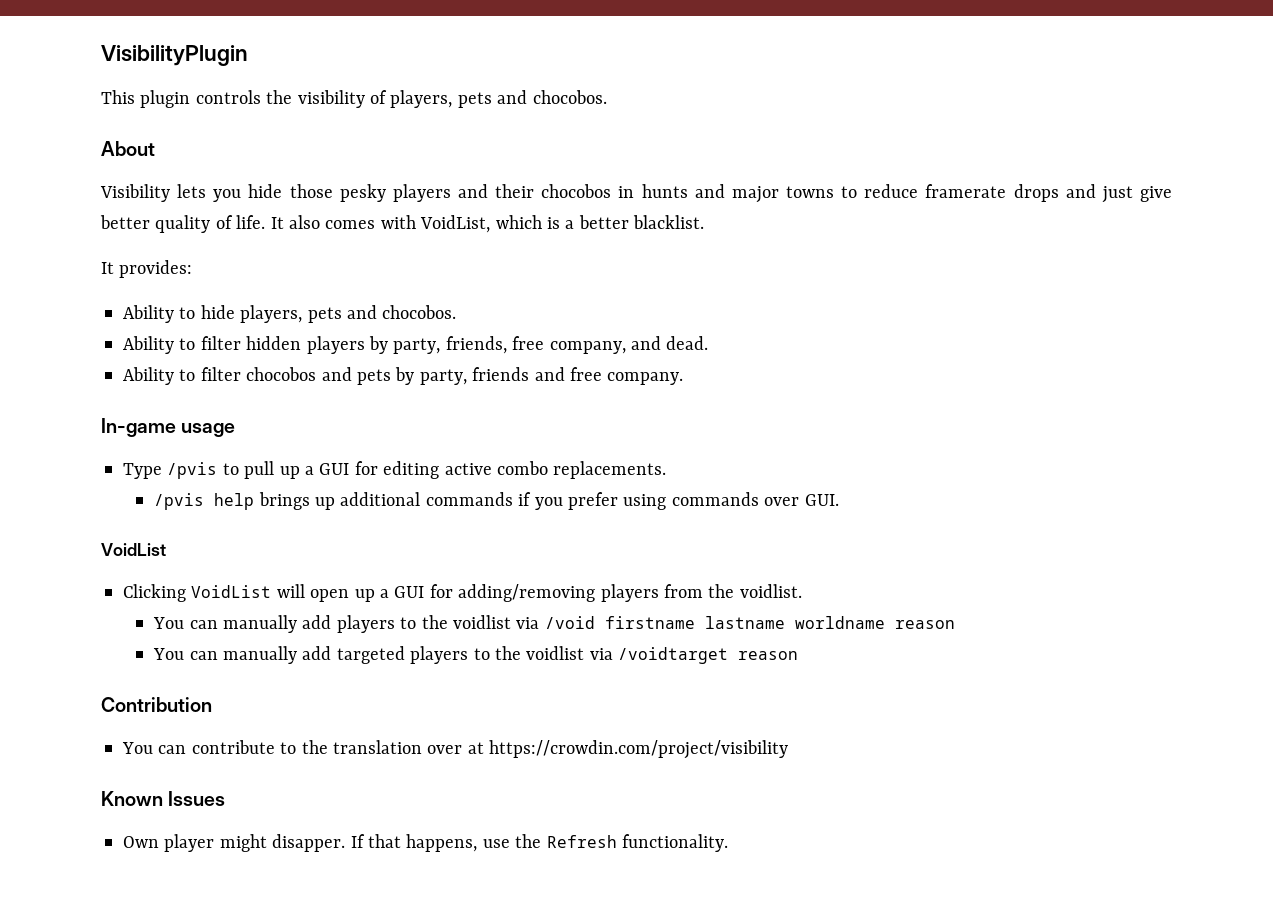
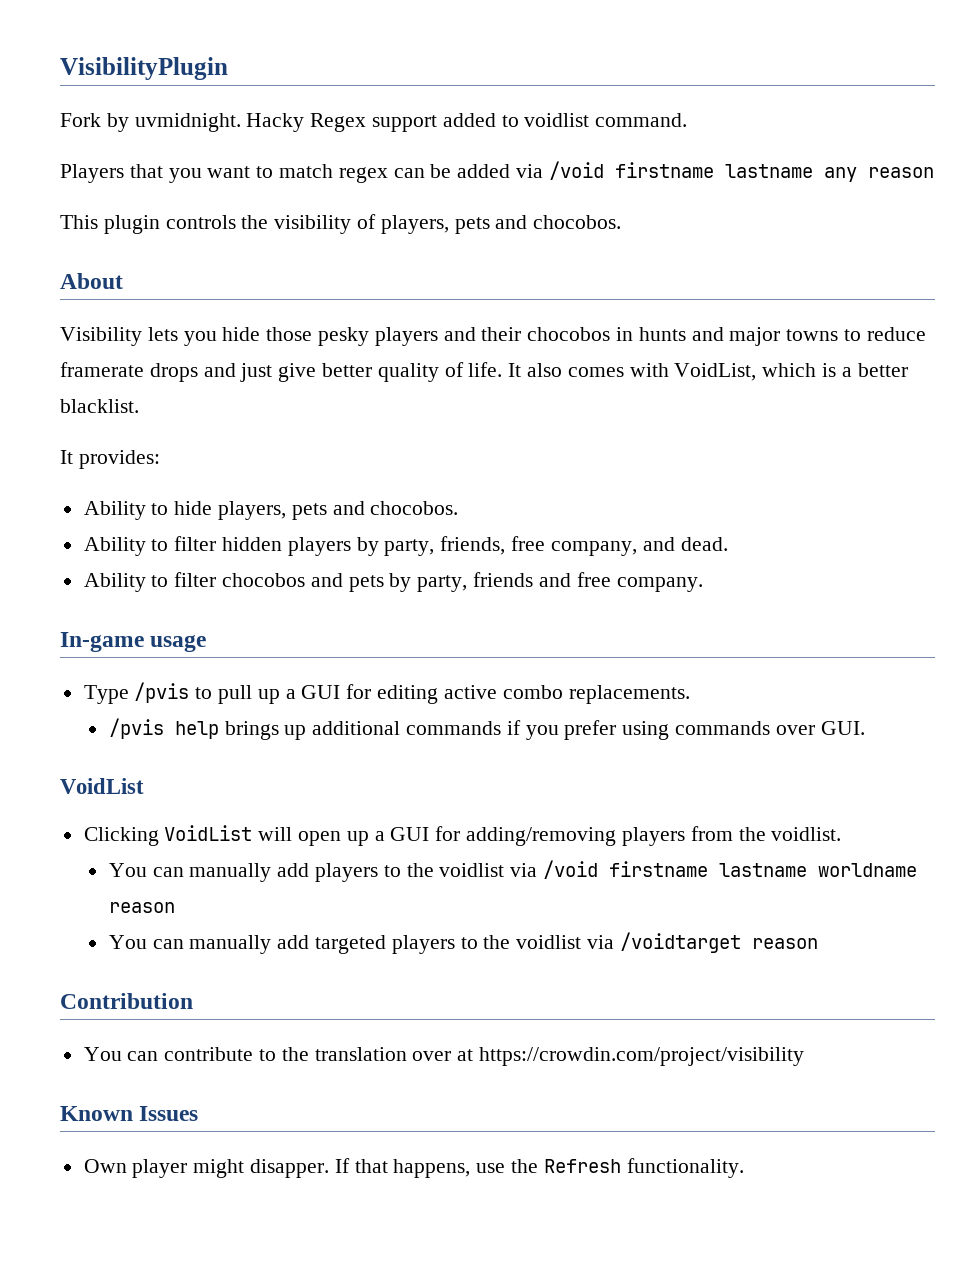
+ Fork by uvmidnight. Hacky Regex support added to voidlist command.
+ Players that you want to match regex can be added via /void firstname lastname any reason

